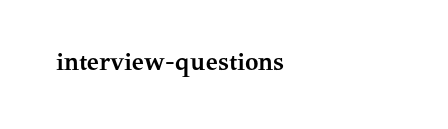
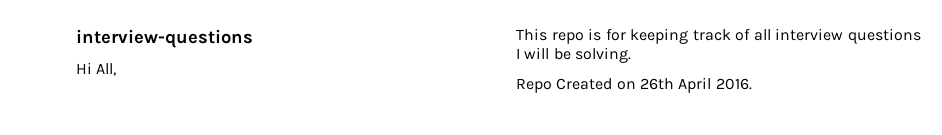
+ Hi All,
+ This repo is for keeping track of all interview questions I will be solving.
+ Repo Created on 26th April 2016.

